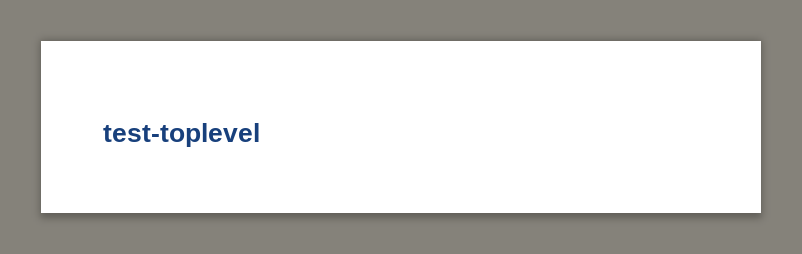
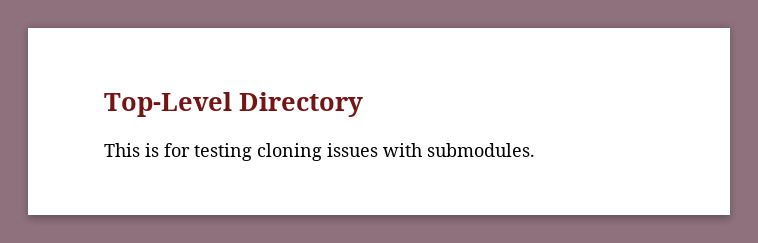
- test-toplevel
+ Top-Level Directory
+ This is for testing cloning issues with submodules.

